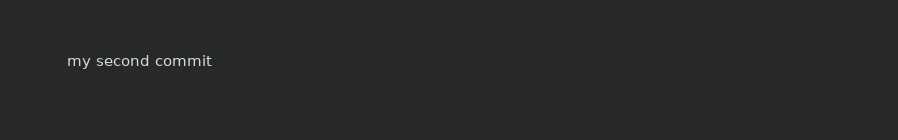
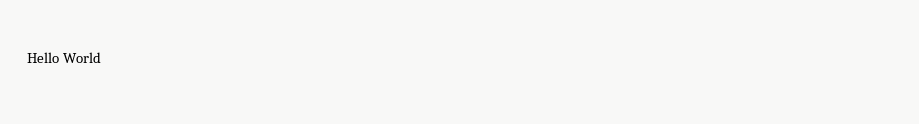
- my second commit
+ Hello World

